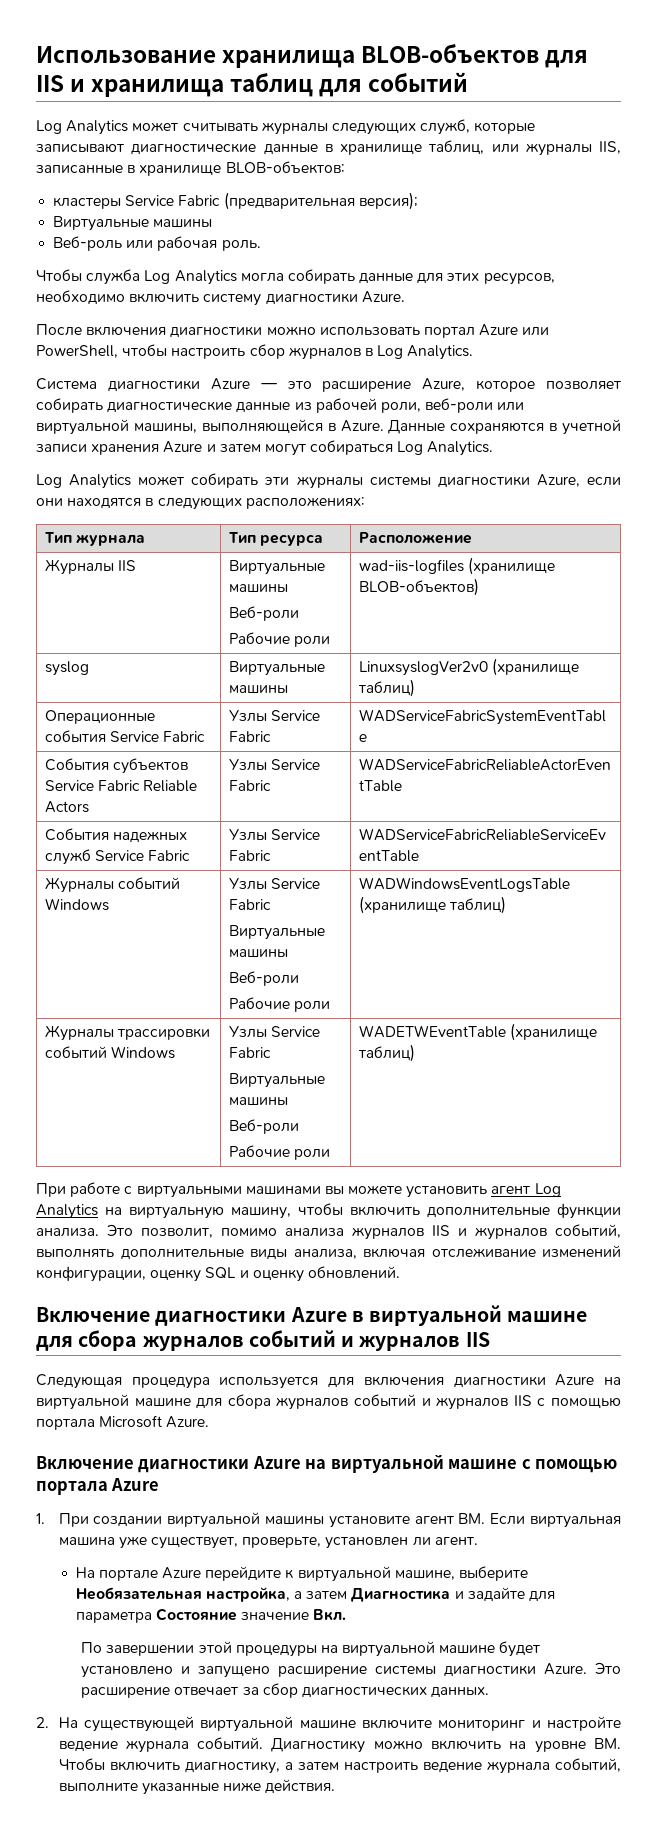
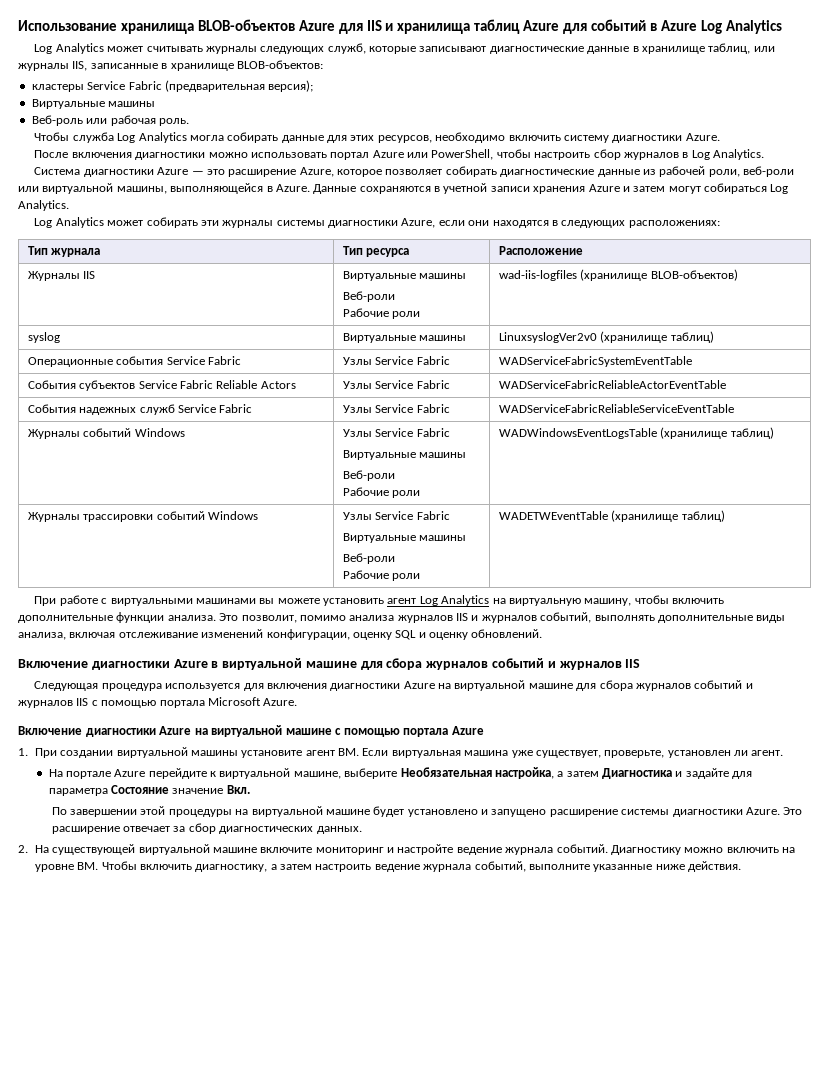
- Использование хранилища BLOB-объектов для IIS и хранилища таблиц для событий
+ Использование хранилища BLOB-объектов Azure для IIS и хранилища таблиц Azure для событий в Azure Log Analytics

